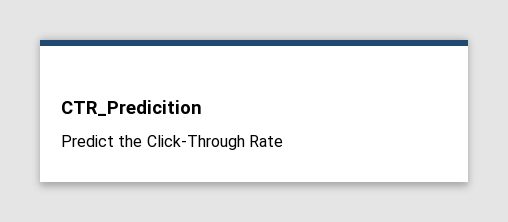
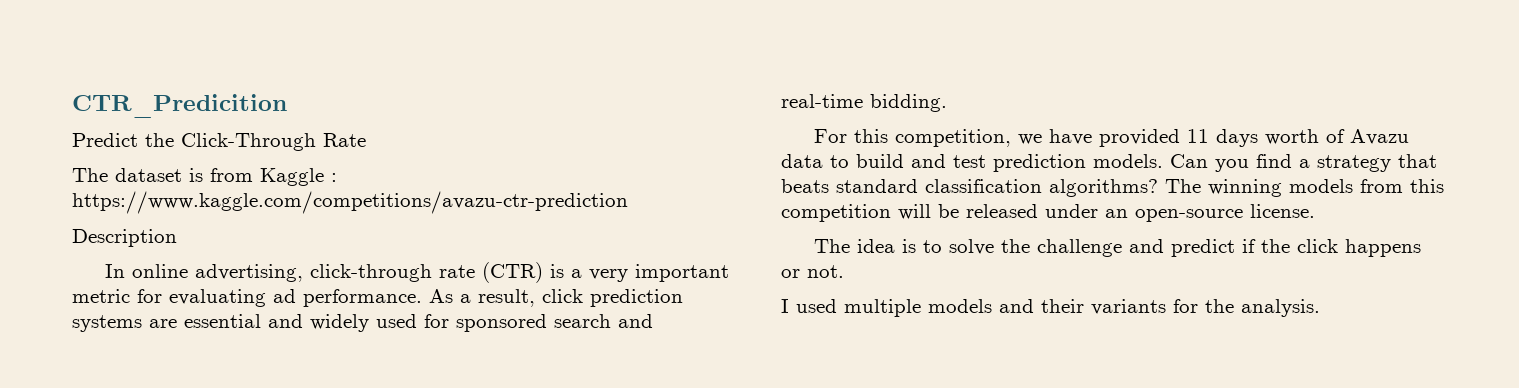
+ The dataset is from Kaggle : https://www.kaggle.com/competitions/avazu-ctr-prediction
+ Description
+ In online advertising, click-through rate (CTR) is a very important metric for evaluating ad performance. As a result, click prediction systems are essential and widely used for sponsored search and real-time bidding.
+ For this competition, we have provided 11 days worth of Avazu data to build and test prediction models. Can you find a strategy that beats standard classification algorithms? The winning models from this competition will be released under an open-source license.
+ The idea is to solve the challenge and predict if the click happens or not.
+ I used multiple models and their variants for the analysis.

